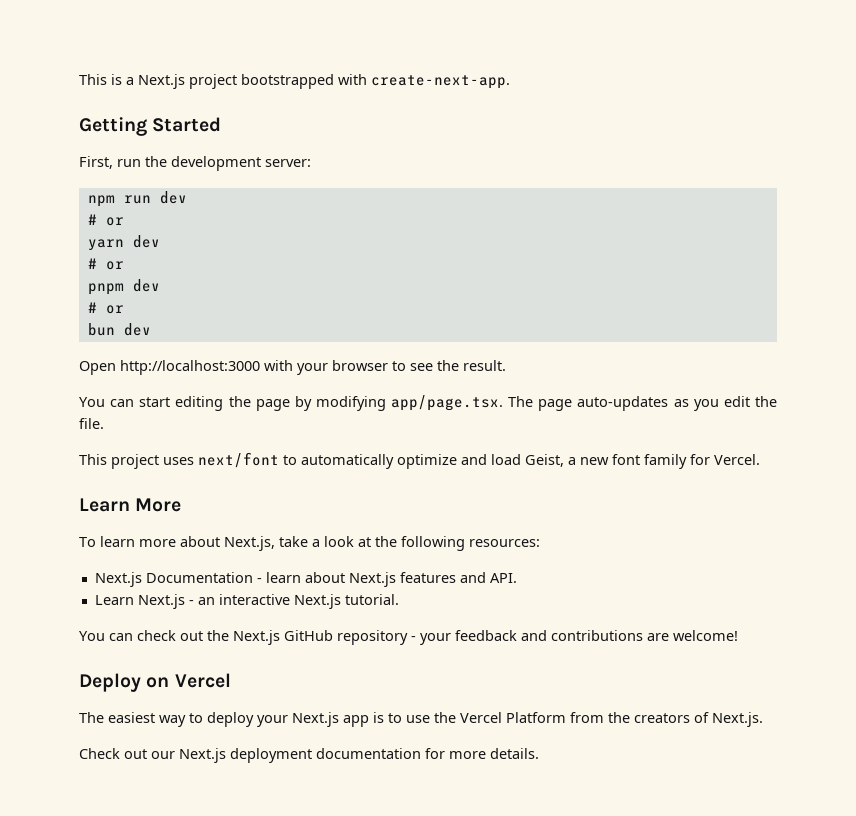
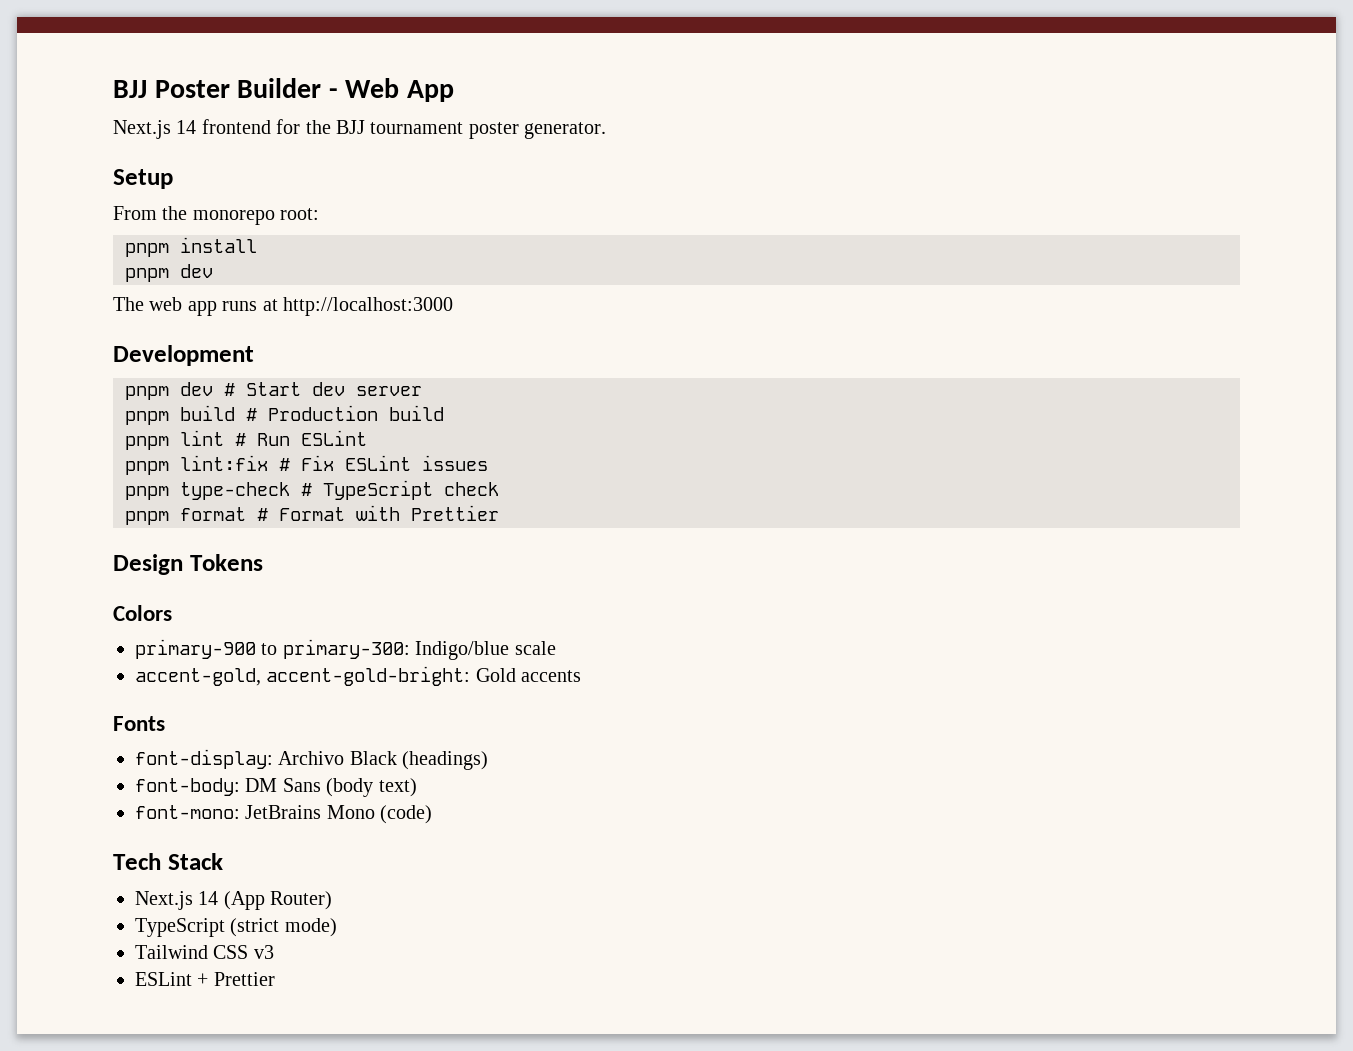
- This is a Next.js project bootstrapped with create-next-app.
- Getting Started
- First, run the development server:
- npm run dev
- # or
- yarn dev
- # or
+ BJJ Poster Builder - Web App
+ Next.js 14 frontend for the BJJ tournament poster generator.
+ Setup
+ From the monorepo root:
+ pnpm install
  pnpm dev
- # or
- bun dev
- Open http://localhost:3000 with your browser to see the result.
- You can start editing the page by modifying app/page.tsx. The page auto-updates as you edit the file.
- This project uses next/font to automatically optimize and load Geist, a new font family for Vercel.
- Learn More
- To learn more about Next.js, take a look at the following resources:
- Next.js Documentation - learn about Next.js features and API.
- Learn Next.js - an interactive Next.js tutorial.
- You can check out the Next.js GitHub repository - your feedback and contributions are welcome!
- Deploy on Vercel
- The easiest way to deploy your Next.js app is to use the Vercel Platform from the creators of Next.js.
- Check out our Next.js deployment documentation for more details.
+ The web app runs at http://localhost:3000
+ Development
+ pnpm dev # Start dev server
+ pnpm build # Production build
+ pnpm lint # Run ESLint
+ pnpm lint:fix # Fix ESLint issues
+ pnpm type-check # TypeScript check
+ pnpm format # Format with Prettier
+ Design Tokens
+ Colors
+ primary-900 to primary-300: Indigo/blue scale
+ accent-gold, accent-gold-bright: Gold accents
+ Fonts
+ font-display: Archivo Black (headings)
+ font-body: DM Sans (body text)
+ font-mono: JetBrains Mono (code)
+ Tech Stack
+ Next.js 14 (App Router)
+ TypeScript (strict mode)
+ Tailwind CSS v3
+ ESLint + Prettier

